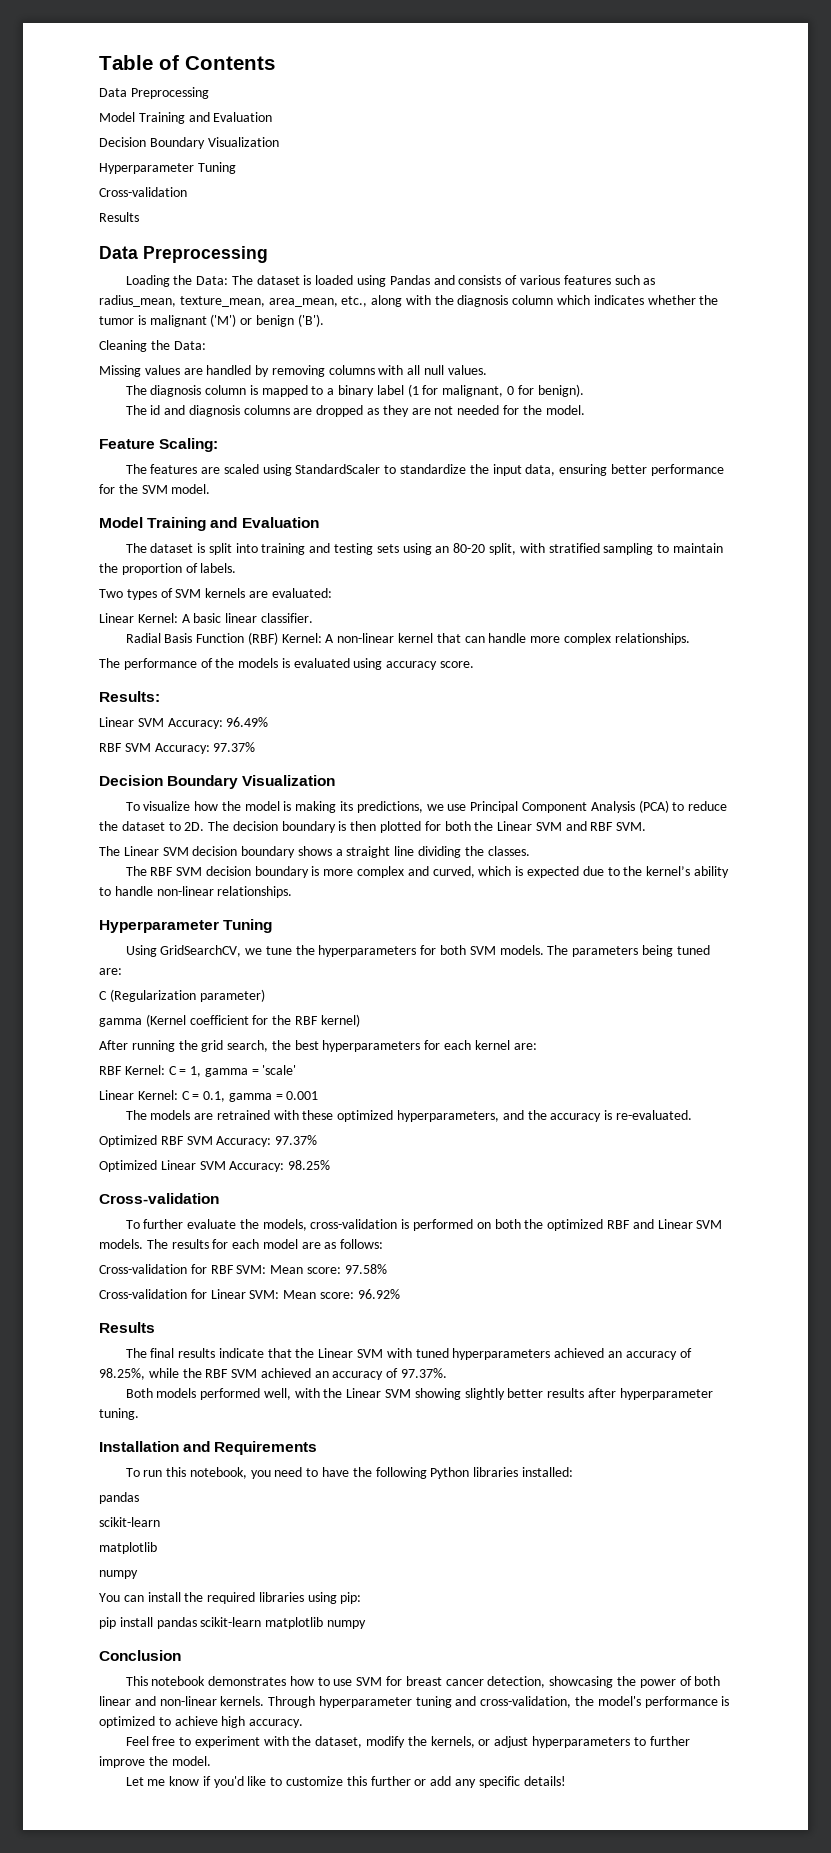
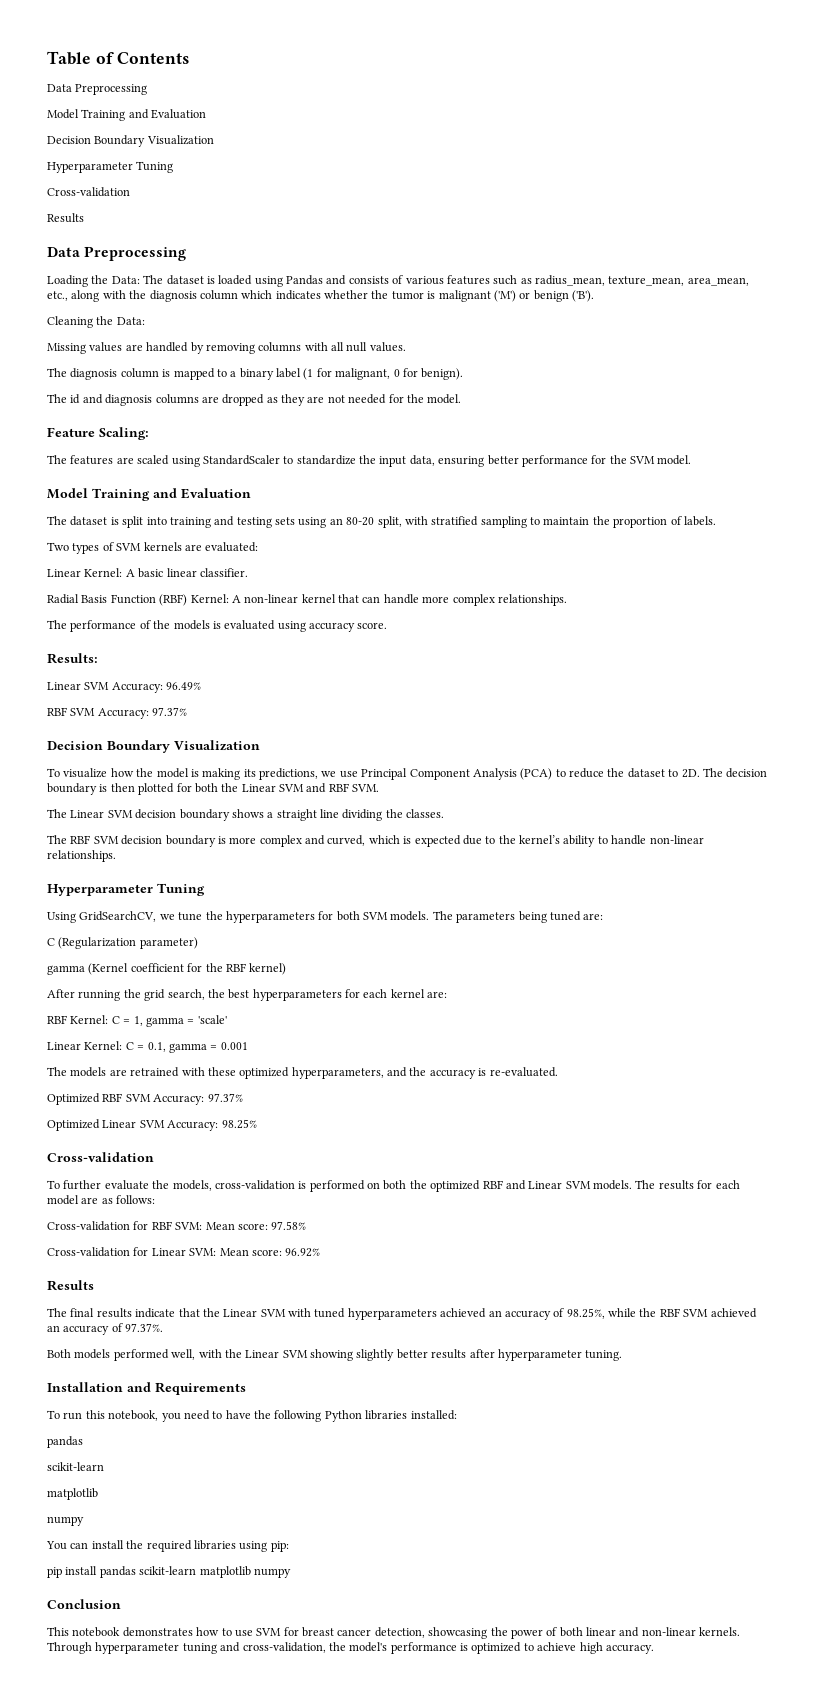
- Feel free to experiment with the dataset, modify the kernels, or adjust hyperparameters to further improve the model.
- Let me know if you'd like to customize this further or add any specific details!

